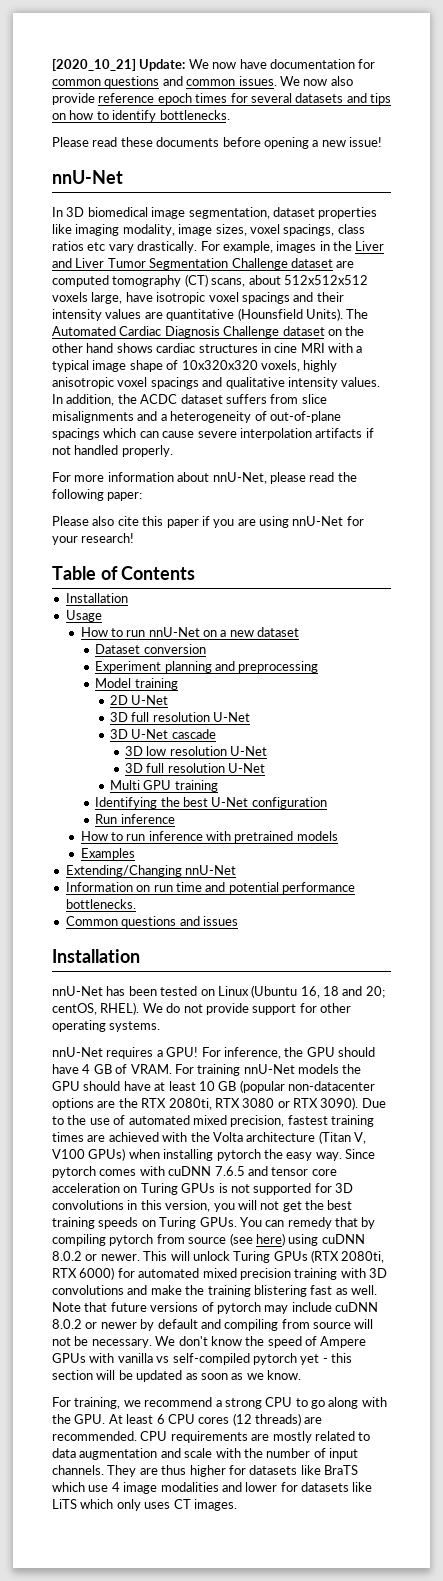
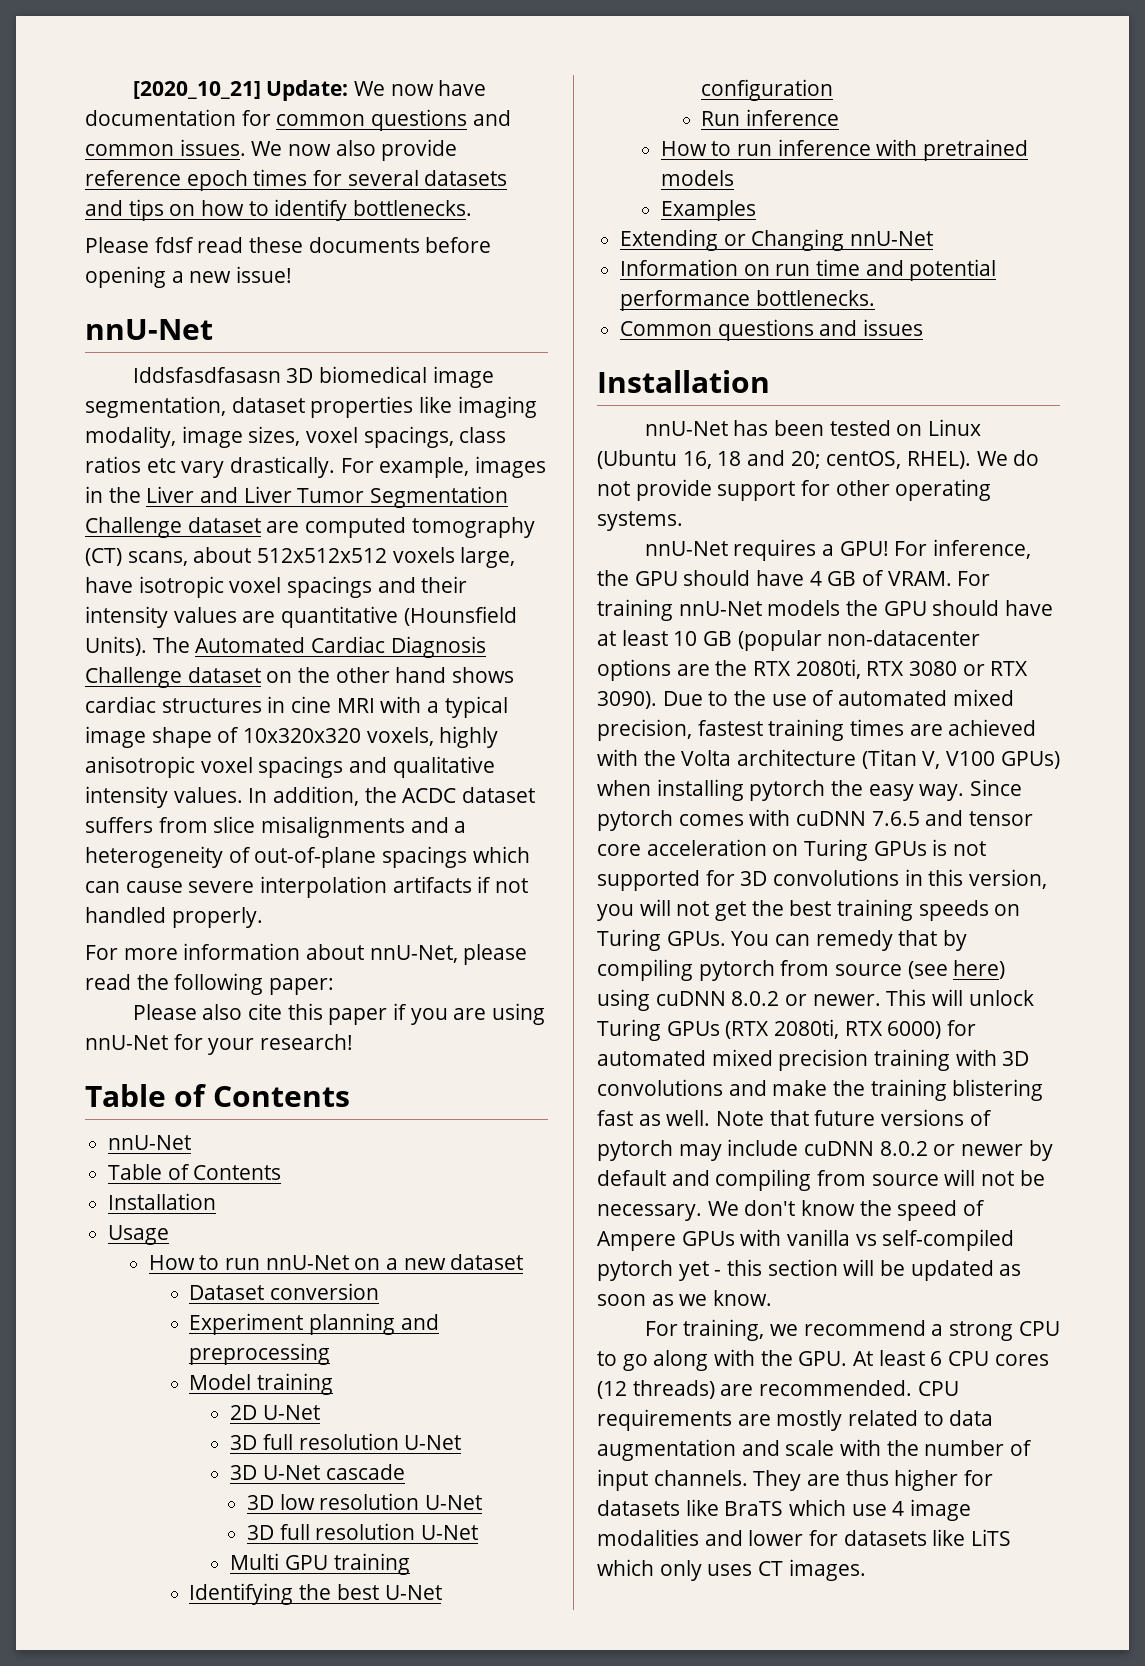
- Please read these documents before opening a new issue!
+ Please fdsf read these documents before opening a new issue!
- In 3D biomedical image segmentation, dataset properties like imaging modality, image sizes, voxel spacings, class ratios etc vary drastically.
+ Iddsfasdfasasn 3D biomedical image segmentation, dataset properties like imaging modality, image sizes, voxel spacings, class ratios etc vary drastically.
  Please also cite this paper if you are using nnU-Net for your research!
+ Table of Contents
+ nnU-Net
- Extending/Changing nnU-Net
+ Extending or Changing nnU-Net

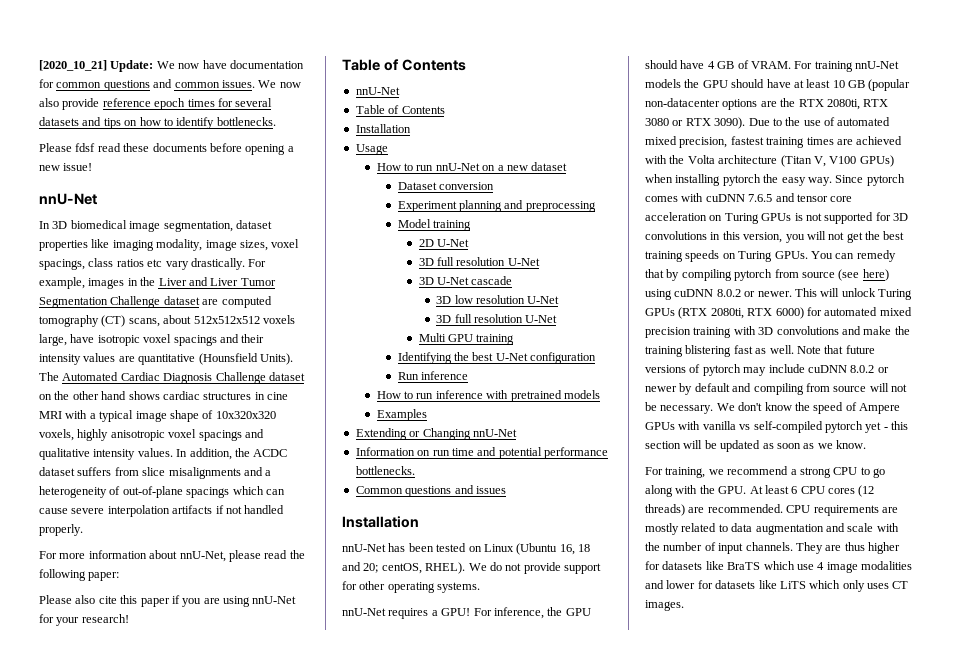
- Iddsfasdfasasn 3D biomedical image segmentation, dataset properties like imaging modality, image sizes, voxel spacings, class ratios etc vary drastically.
+ In 3D biomedical image segmentation, dataset properties like imaging modality, image sizes, voxel spacings, class ratios etc vary drastically.

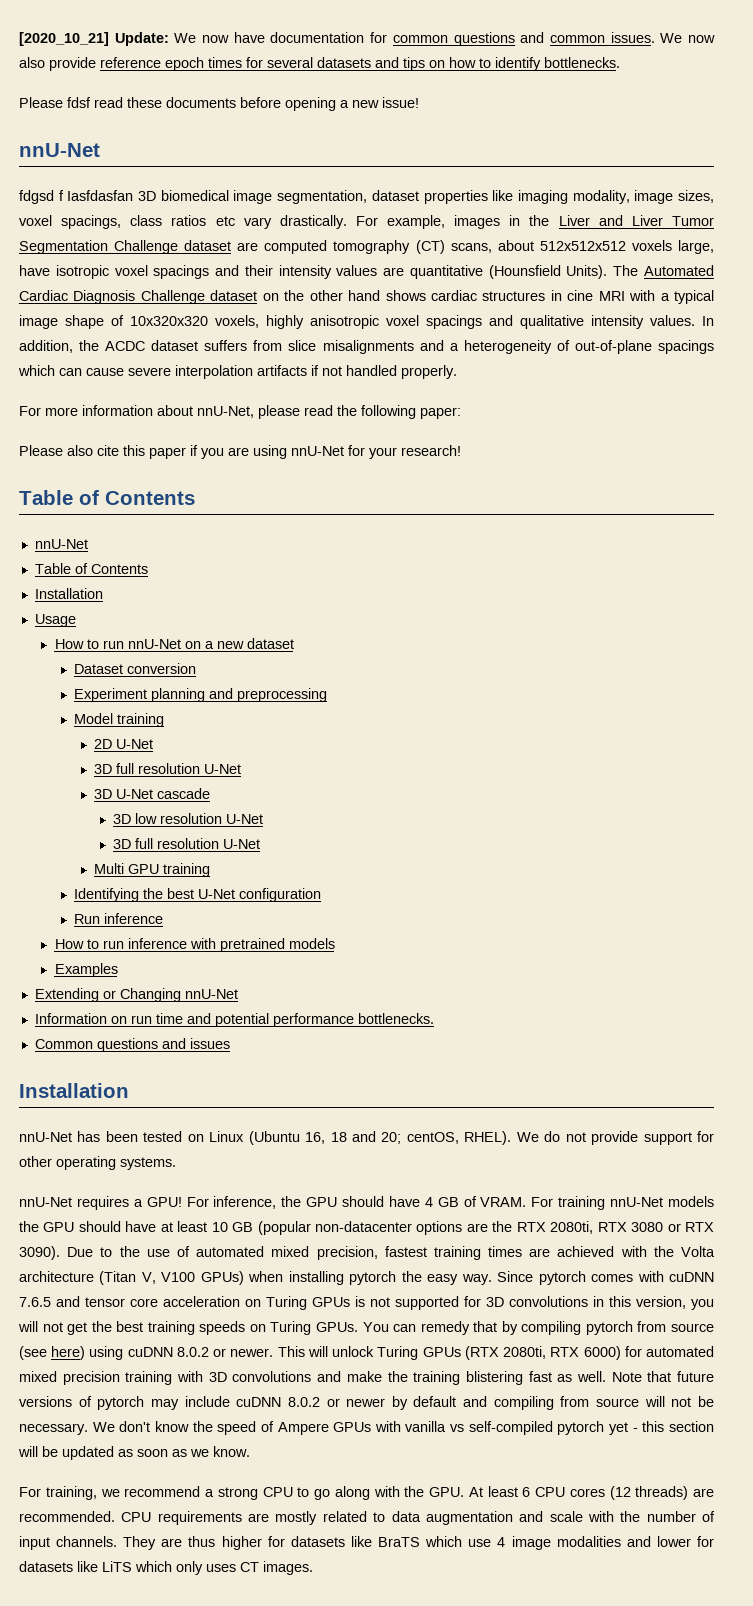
- In 3D biomedical image segmentation, dataset properties like imaging modality, image sizes, voxel spacings, class ratios etc vary drastically.
+ fdgsd f Iasfdasfan 3D biomedical image segmentation, dataset properties like imaging modality, image sizes, voxel spacings, class ratios etc vary drastically.

